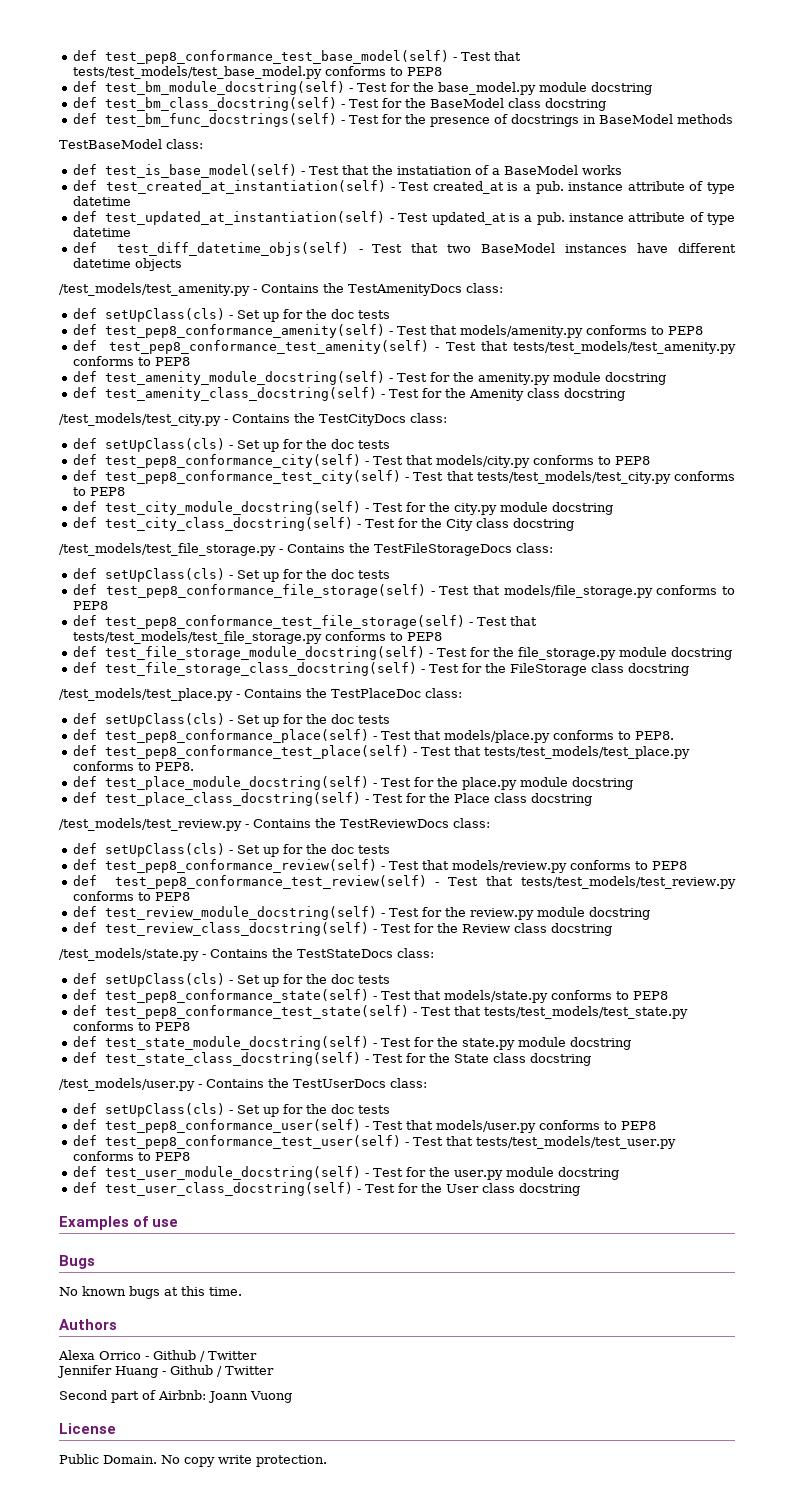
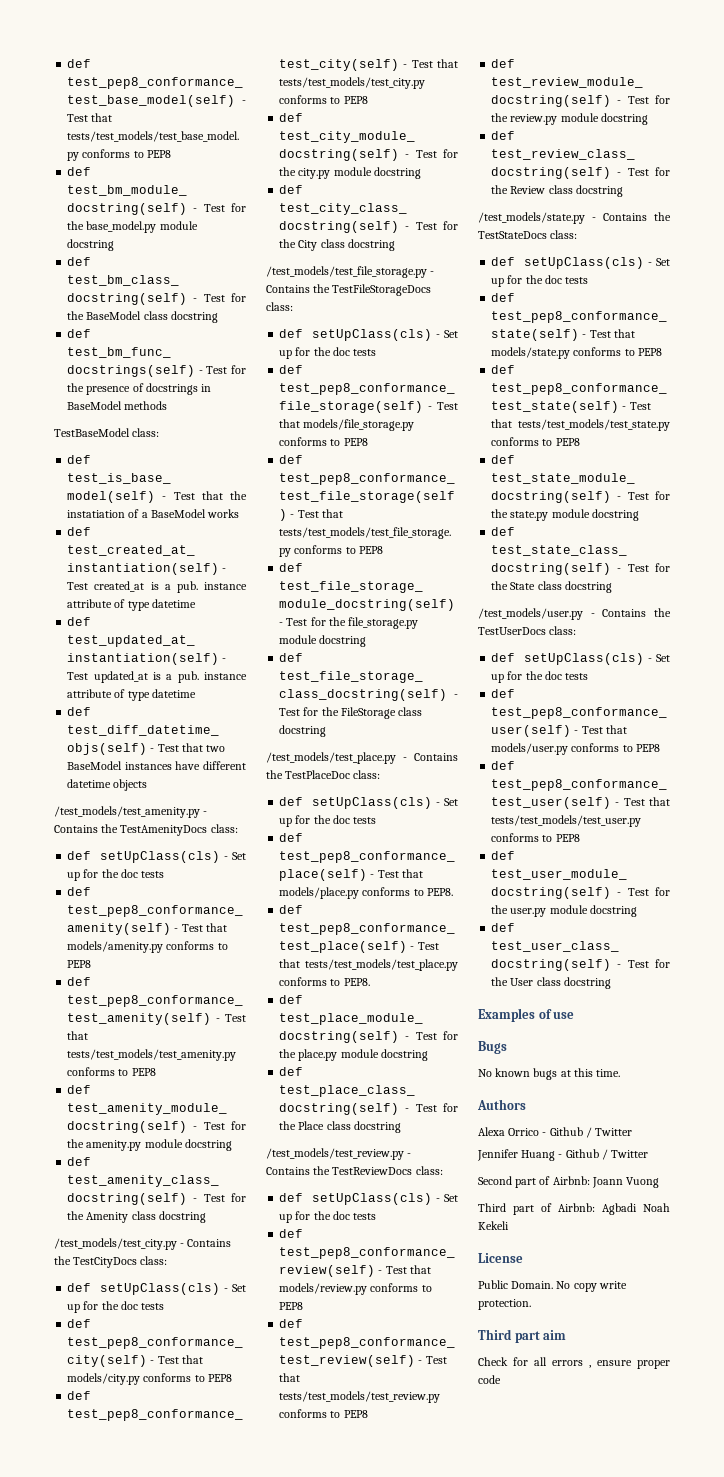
+ Third part of Airbnb: Agbadi Noah Kekeli
+ Third part aim
+ Check for all errors , ensure proper code

